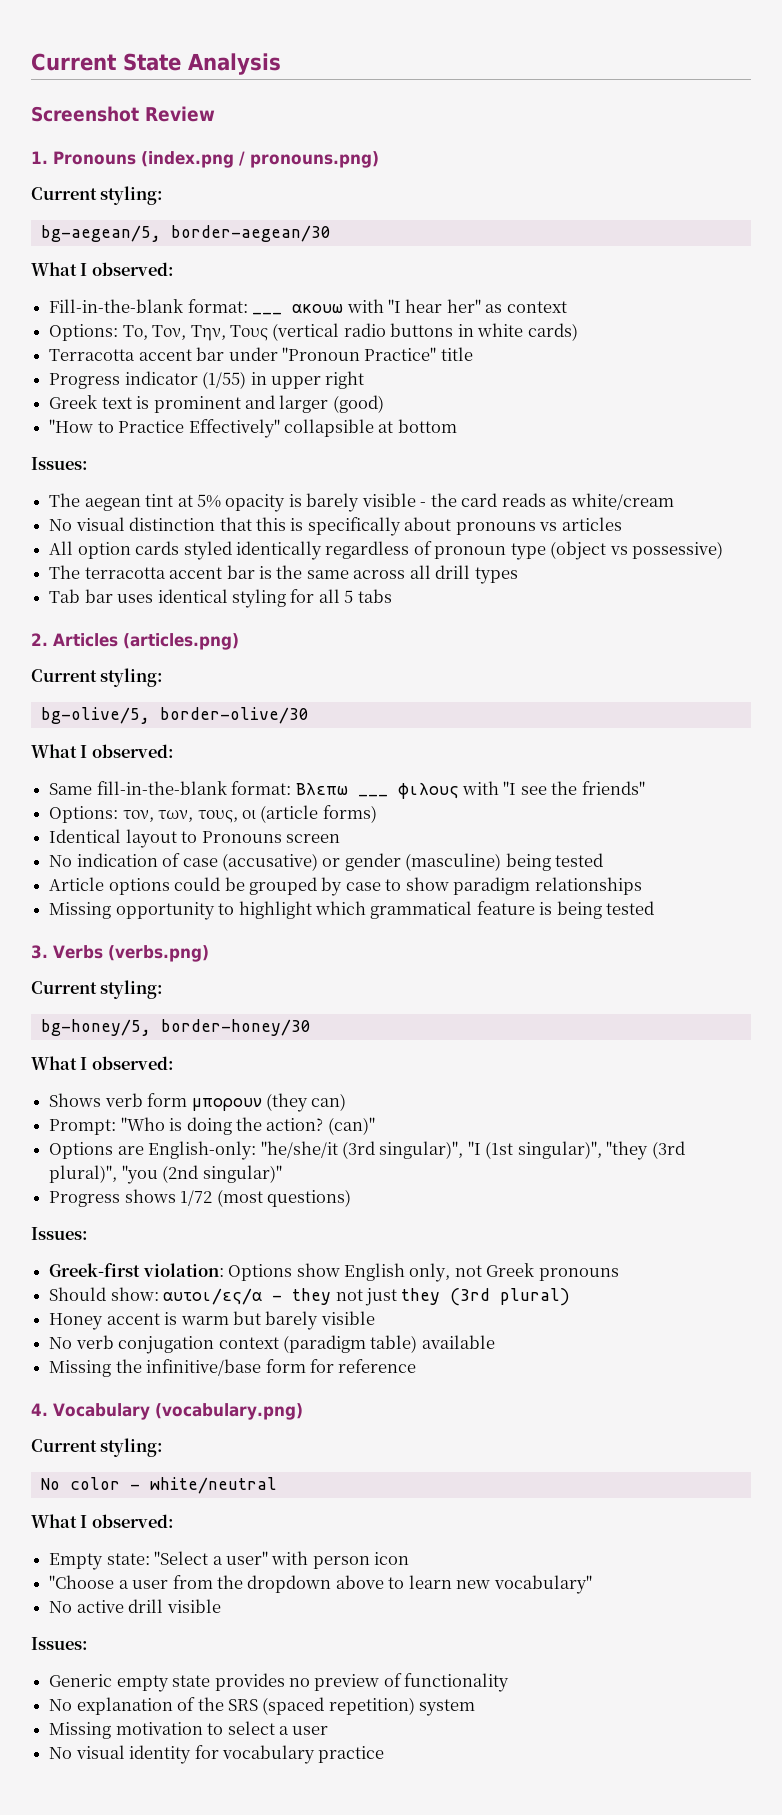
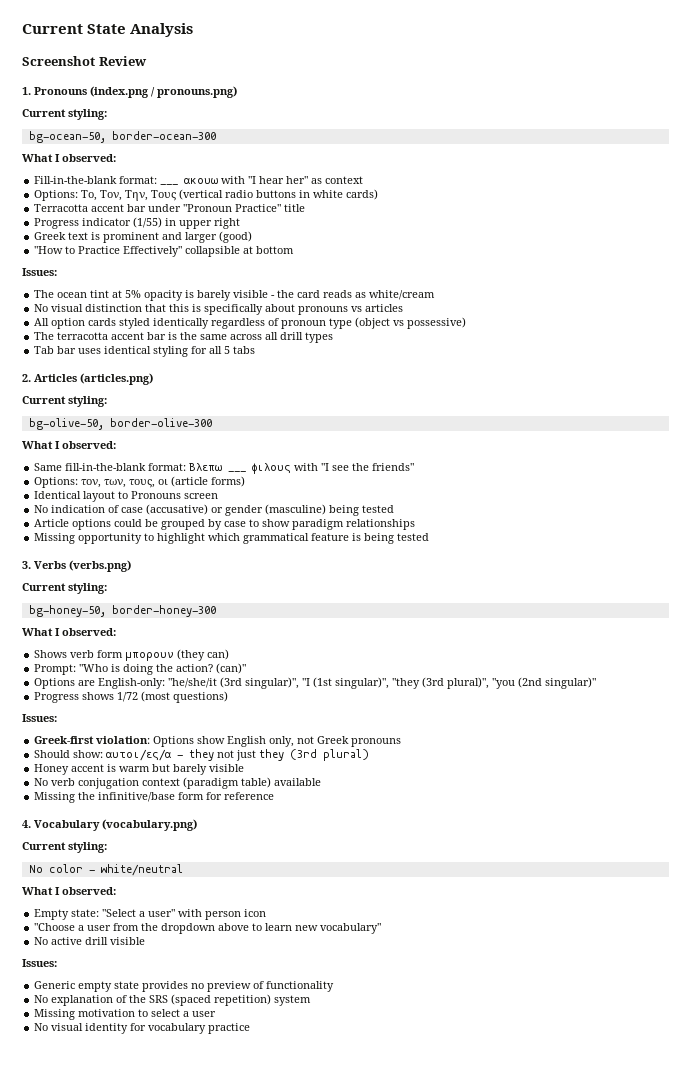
- bg-aegean/5, border-aegean/30
+ bg-ocean-50, border-ocean-300
- The aegean tint at 5% opacity is barely visible - the card reads as white/cream
+ The ocean tint at 5% opacity is barely visible - the card reads as white/cream
- bg-olive/5, border-olive/30
+ bg-olive-50, border-olive-300
- bg-honey/5, border-honey/30
+ bg-honey-50, border-honey-300

